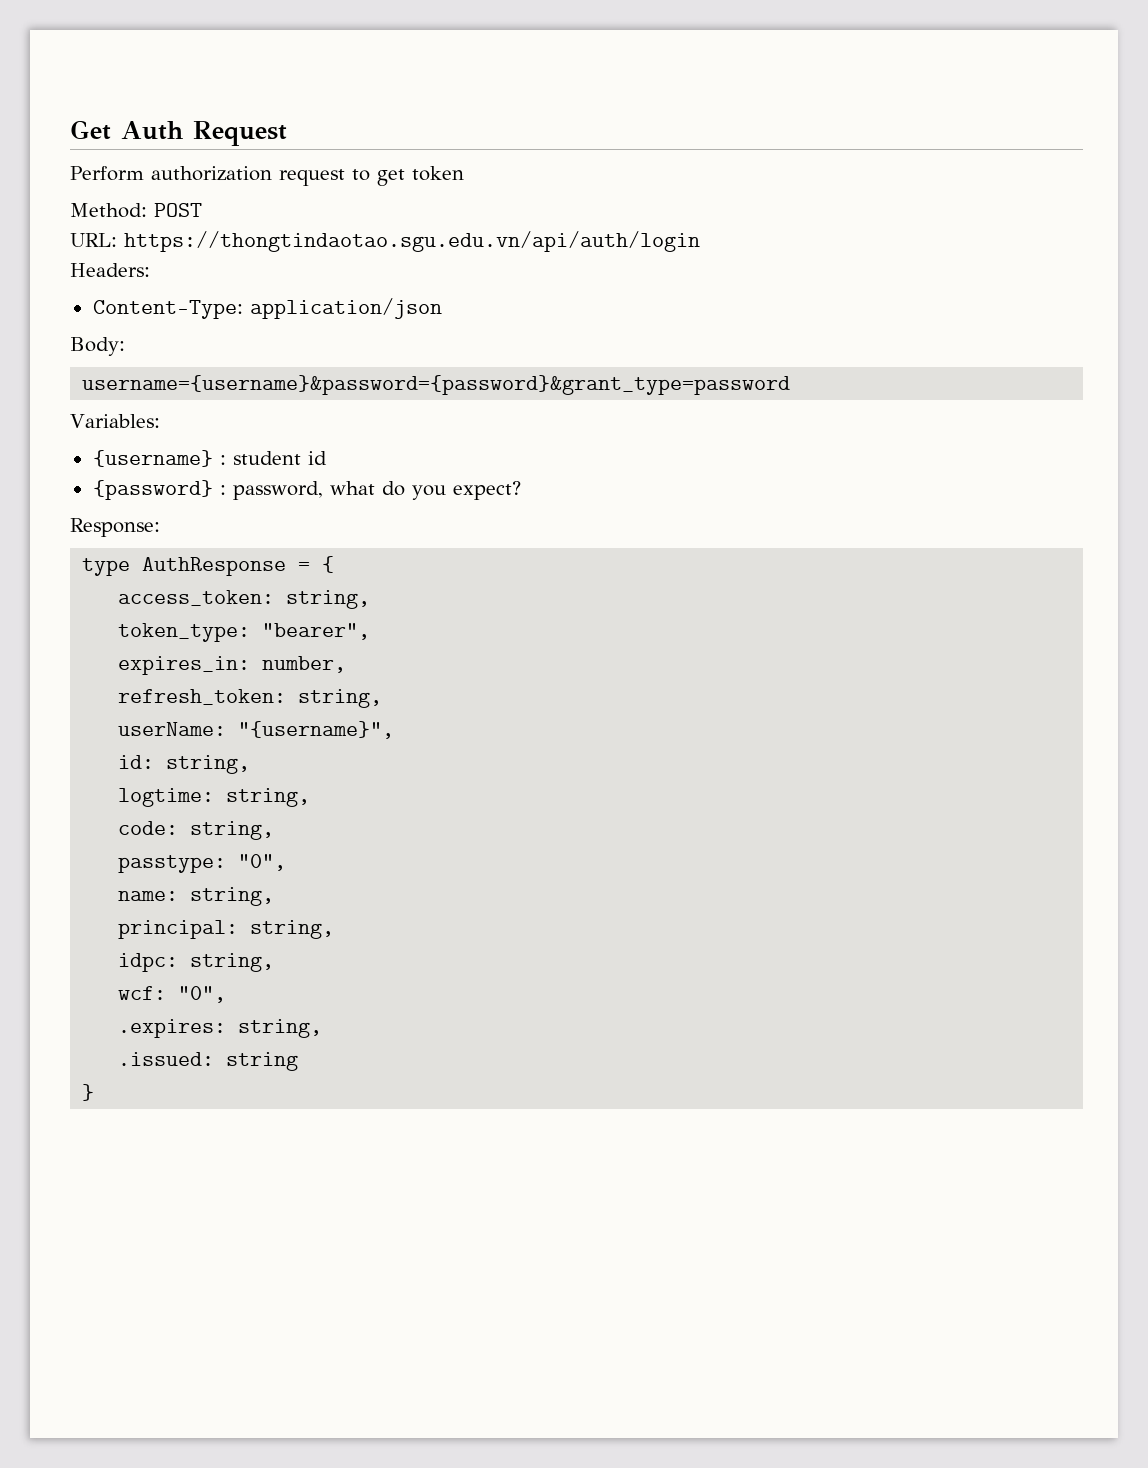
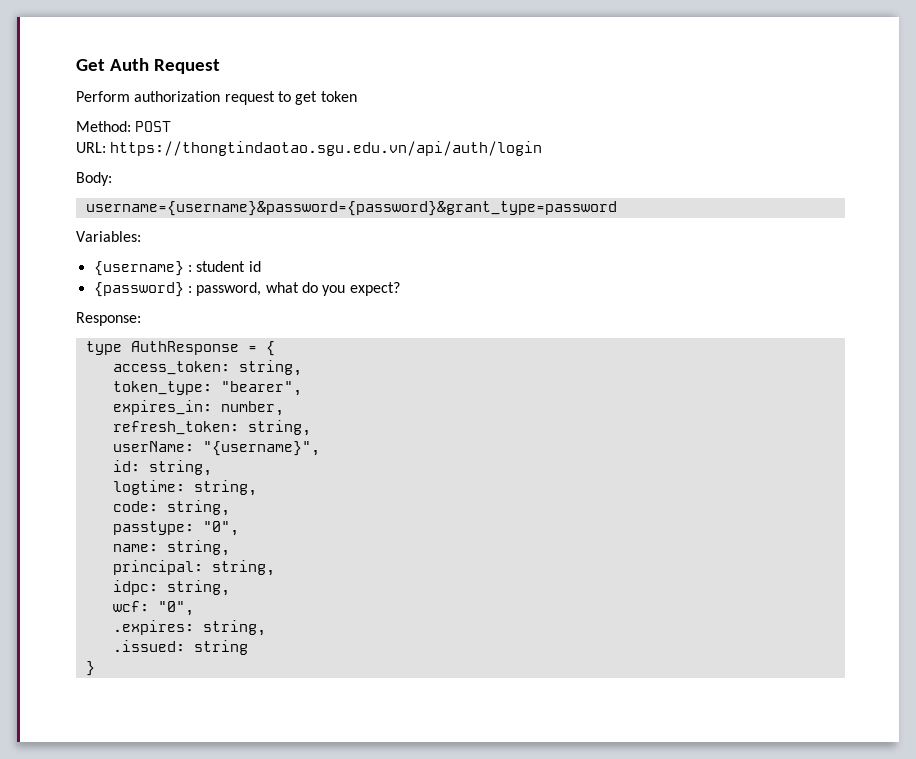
- Headers:
- Content-Type: application/json

